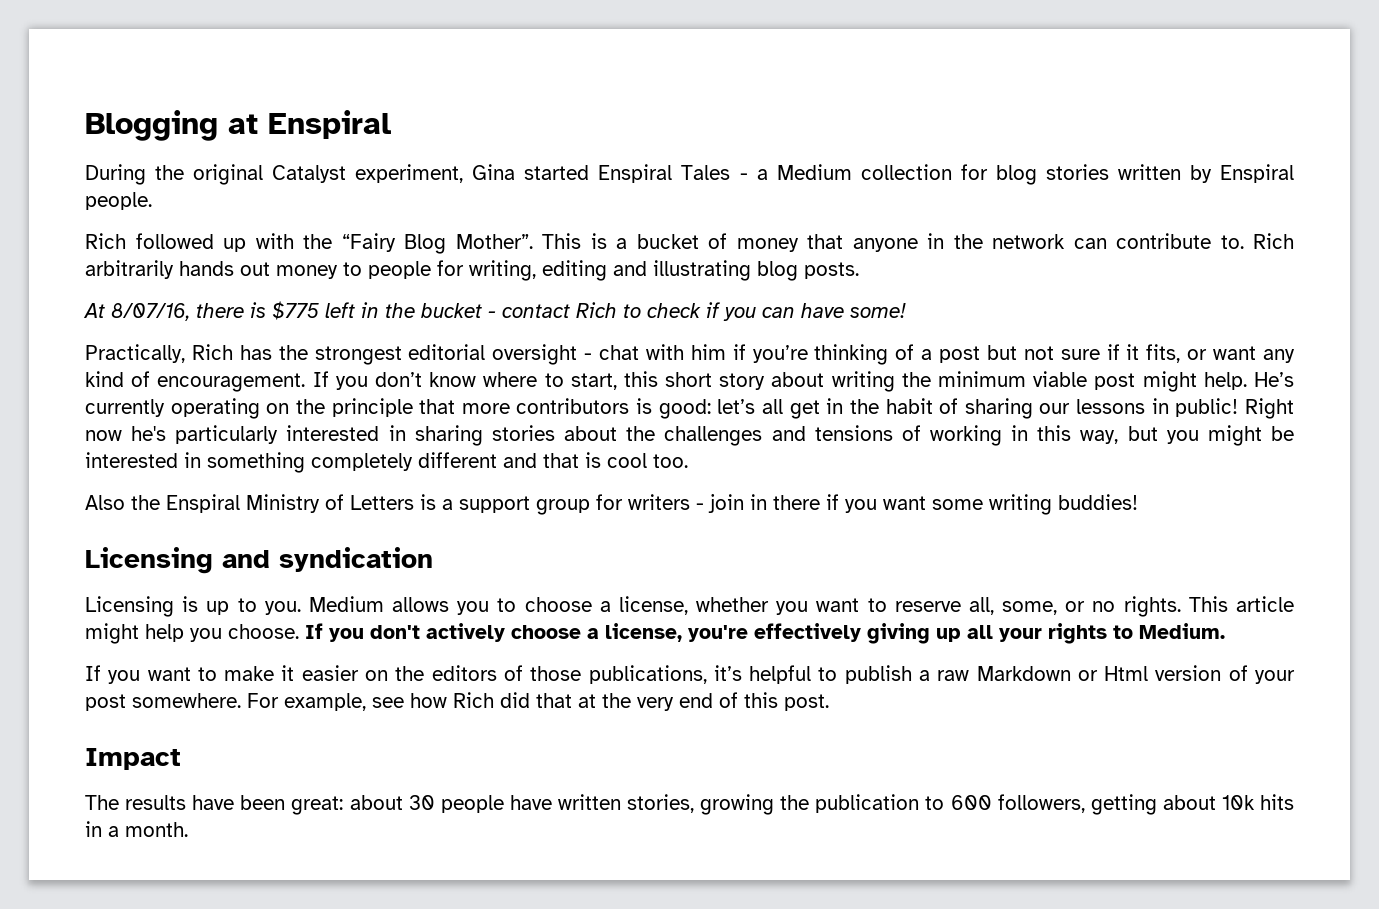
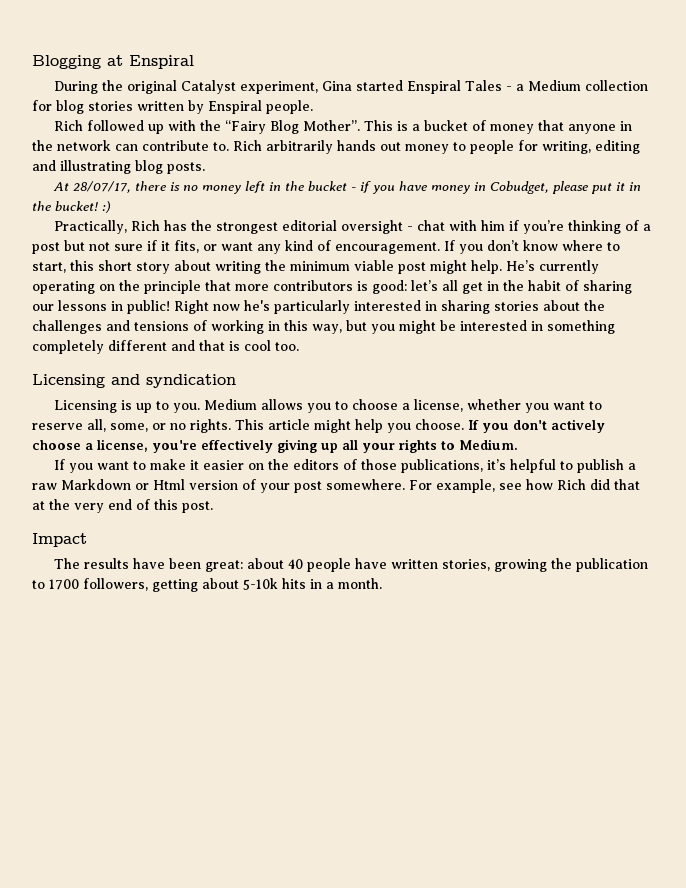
- At 8/07/16, there is $775 left in the bucket - contact Rich to check if you can have some!
+ At 28/07/17, there is no money left in the bucket - if you have money in Cobudget, please put it in the bucket! :)
- Also the Enspiral Ministry of Letters is a support group for writers - join in there if you want some writing buddies!
- The results have been great: about 30 people have written stories, growing the publication to 600 followers, getting about 10k hits in a month.
+ The results have been great: about 40 people have written stories, growing the publication to 1700 followers, getting about 5-10k hits in a month.

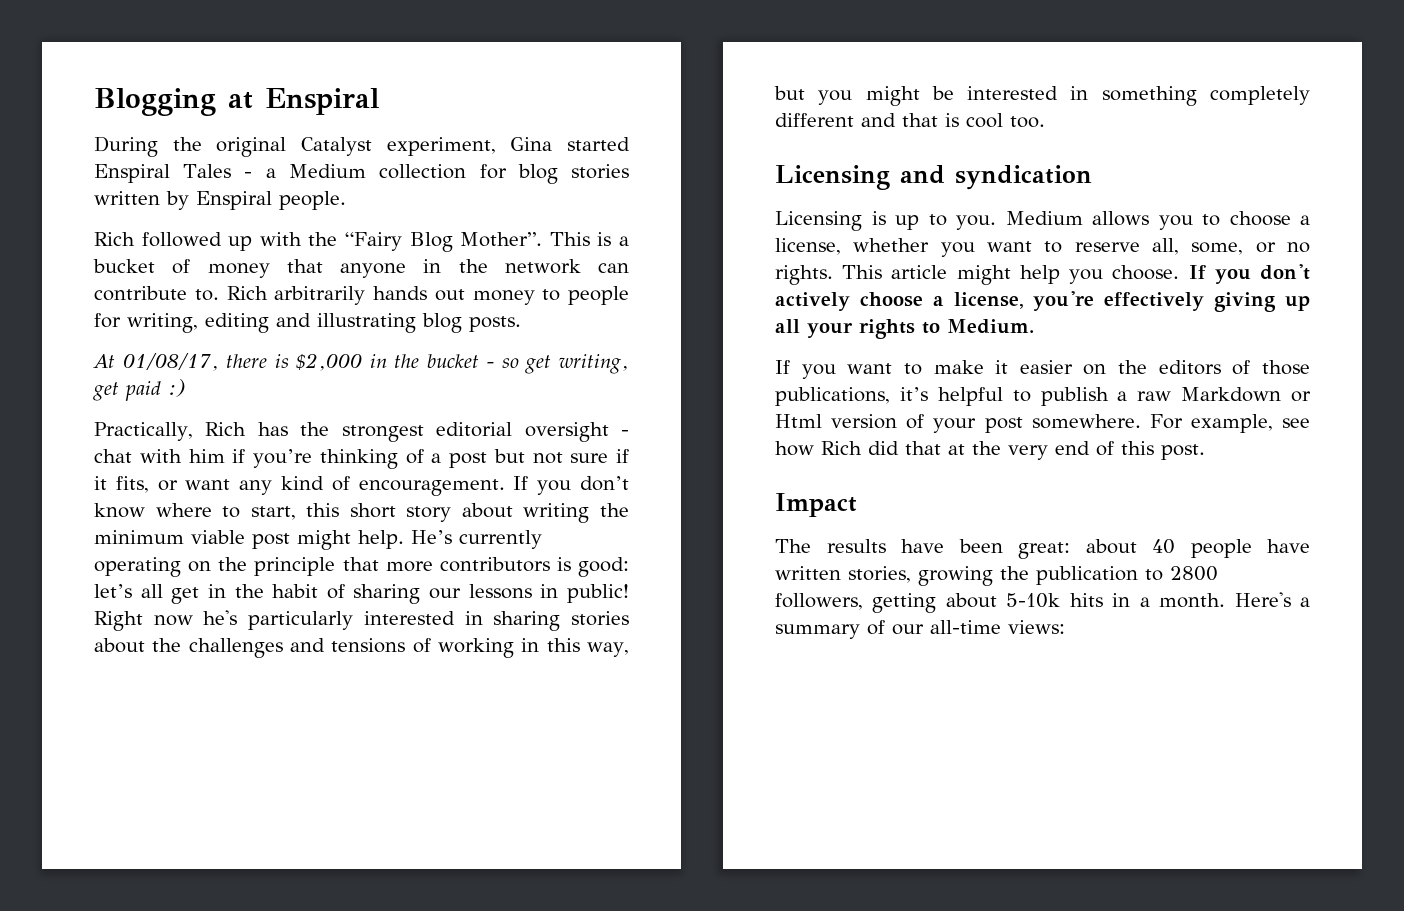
- At 28/07/17, there is no money left in the bucket - if you have money in Cobudget, please put it in the bucket! :)
+ At 01/08/17, there is $2,000 in the bucket - so get writing, get paid :)
- The results have been great: about 40 people have written stories, growing the publication to 1700 followers, getting about 5-10k hits in a month.
+ The results have been great: about 40 people have written stories, growing the publication to 2800 followers, getting about 5-10k hits in a month.
+ Here's a summary of our all-time views:

